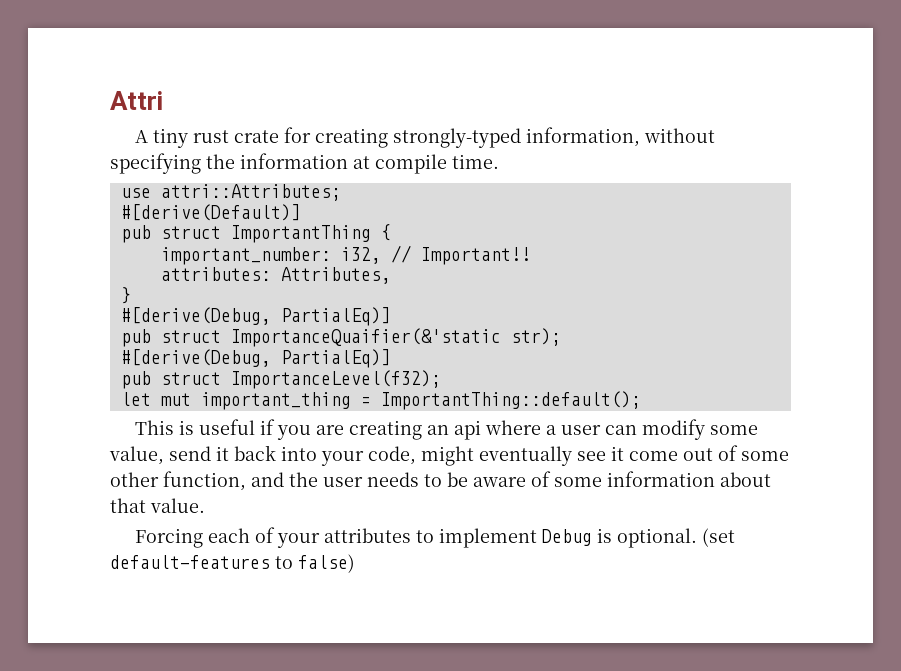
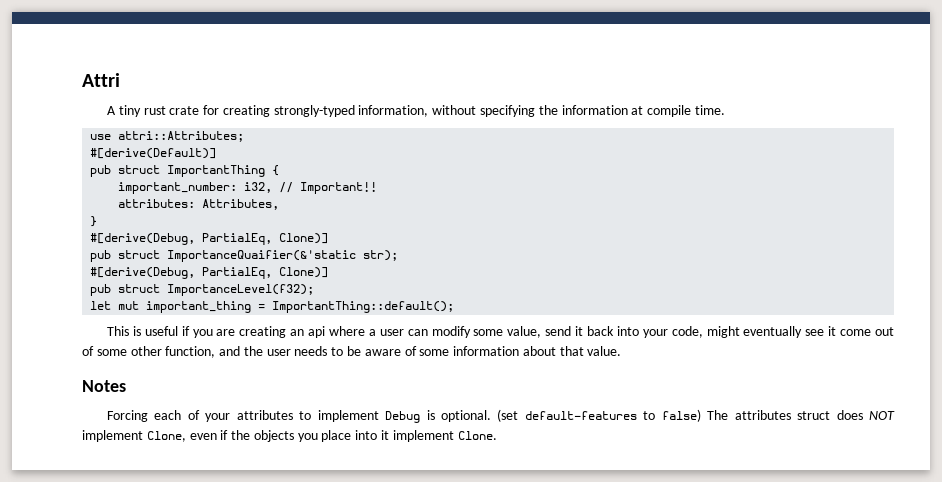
  }
- #[derive(Debug, PartialEq)]
+ #[derive(Debug, PartialEq, Clone)]
  pub struct ImportanceQuaifier(&'static str);
- #[derive(Debug, PartialEq)]
+ #[derive(Debug, PartialEq, Clone)]
+ Notes
- (set default-features to false)
+ (set default-features to false) The attributes struct does NOT implement Clone, even if the objects you place into it implement Clone.

